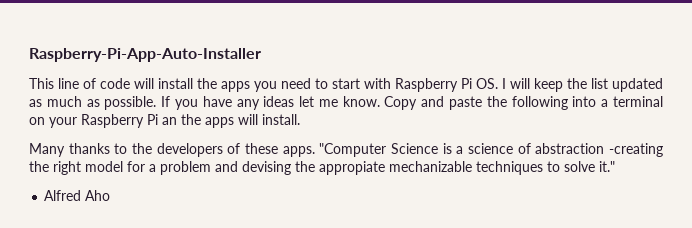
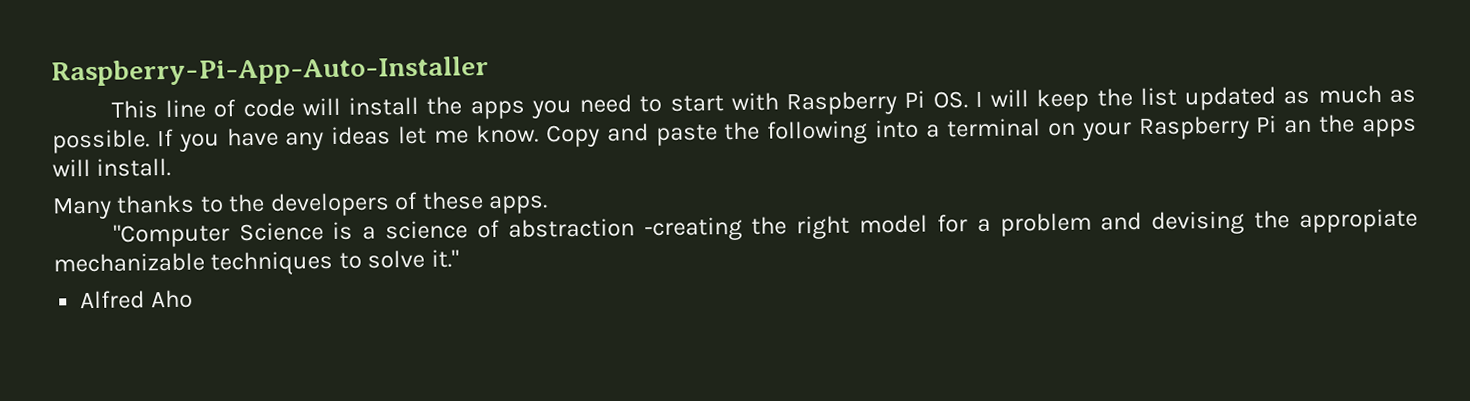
- Many thanks to the developers of these apps. "Computer Science is a science of abstraction -creating the right model for a problem and devising the appropiate mechanizable techniques to solve it."
+ Many thanks to the developers of these apps.
+ "Computer Science is a science of abstraction -creating the right model for a problem and devising the appropiate mechanizable techniques to solve it."

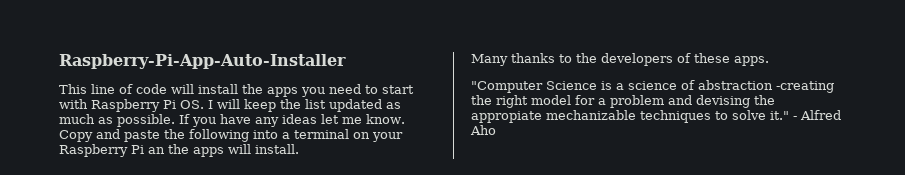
- "Computer Science is a science of abstraction -creating the right model for a problem and devising the appropiate mechanizable techniques to solve it."
- Alfred Aho
+ "Computer Science is a science of abstraction -creating the right model for a problem and devising the appropiate mechanizable techniques to solve it." - Alfred Aho

